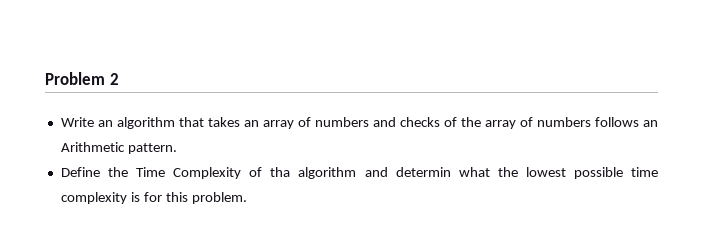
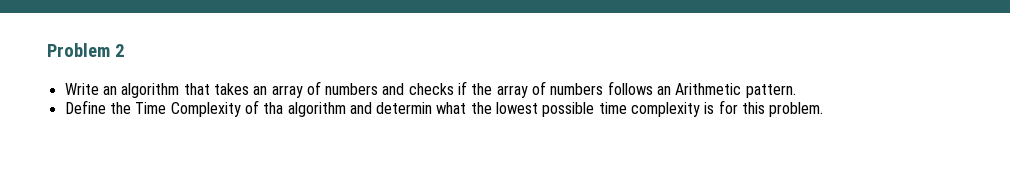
- Write an algorithm that takes an array of numbers and checks of the array of numbers follows an Arithmetic pattern.
+ Write an algorithm that takes an array of numbers and checks if the array of numbers follows an Arithmetic pattern.

